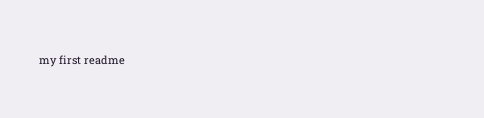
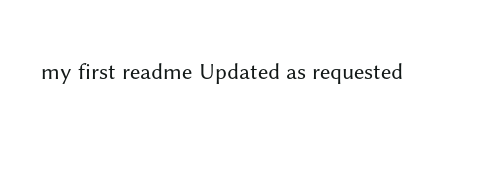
- my first readme
+ my first readme Updated as requested

